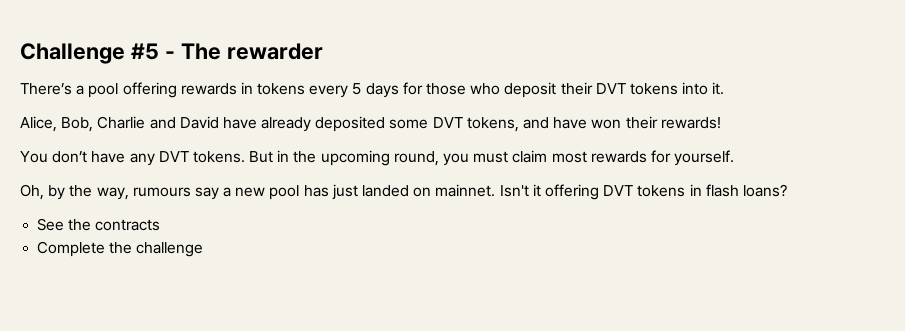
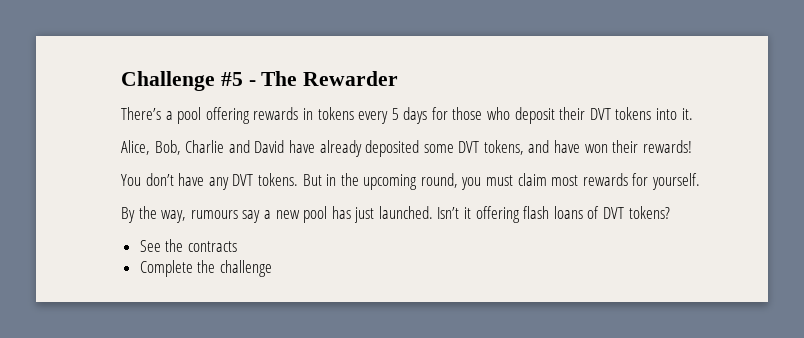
- Challenge #5 - The rewarder
+ Challenge #5 - The Rewarder
- Oh, by the way, rumours say a new pool has just landed on mainnet. Isn't it offering DVT tokens in flash loans?
+ By the way, rumours say a new pool has just launched. Isn’t it offering flash loans of DVT tokens?

